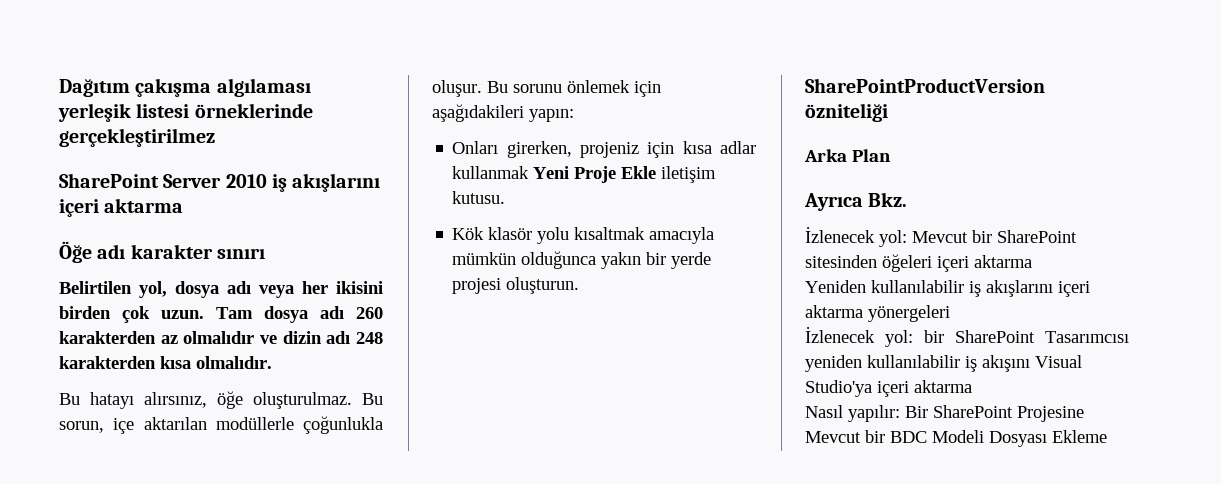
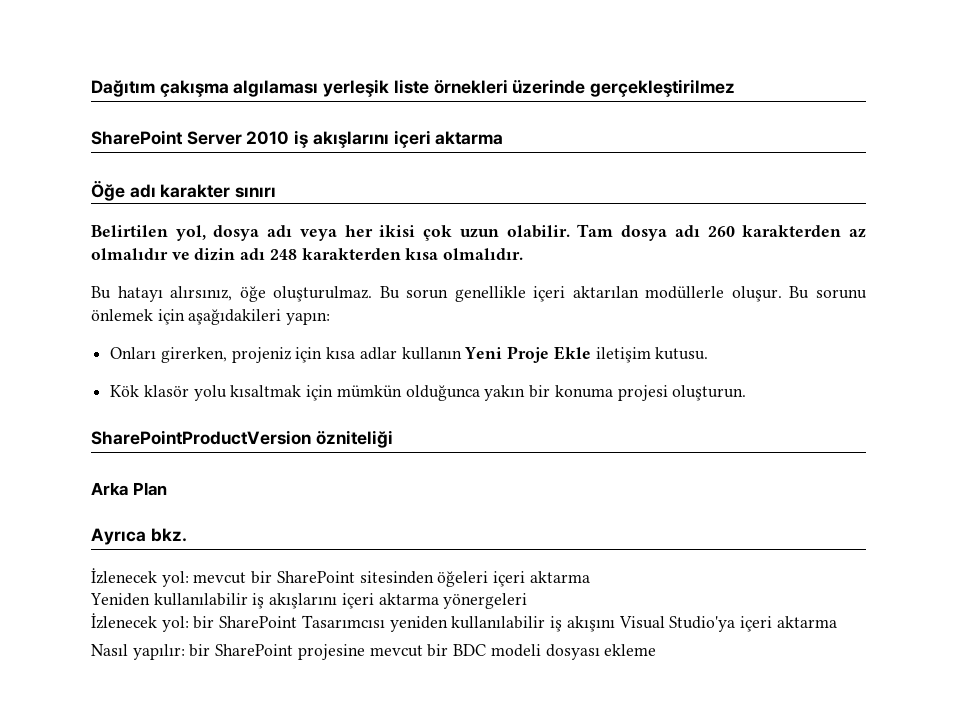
- Dağıtım çakışma algılaması yerleşik listesi örneklerinde gerçekleştirilmez
+ Dağıtım çakışma algılaması yerleşik liste örnekleri üzerinde gerçekleştirilmez
- Belirtilen yol, dosya adı veya her ikisini birden çok uzun.
+ Belirtilen yol, dosya adı veya her ikisi çok uzun olabilir.
- Bu sorun, içe aktarılan modüllerle çoğunlukla oluşur.
+ Bu sorun genellikle içeri aktarılan modüllerle oluşur.
- Onları girerken, projeniz için kısa adlar kullanmak Yeni Proje Ekle iletişim kutusu.
+ Onları girerken, projeniz için kısa adlar kullanın Yeni Proje Ekle iletişim kutusu.
- Kök klasör yolu kısaltmak amacıyla mümkün olduğunca yakın bir yerde projesi oluşturun.
+ Kök klasör yolu kısaltmak için mümkün olduğunca yakın bir konuma projesi oluşturun.
- Ayrıca Bkz.
- İzlenecek yol: Mevcut bir SharePoint sitesinden öğeleri içeri aktarma
+ Ayrıca bkz.
+ İzlenecek yol: mevcut bir SharePoint sitesinden öğeleri içeri aktarma
- Nasıl yapılır: Bir SharePoint Projesine Mevcut bir BDC Modeli Dosyası Ekleme
+ Nasıl yapılır: bir SharePoint projesine mevcut bir BDC modeli dosyası ekleme

